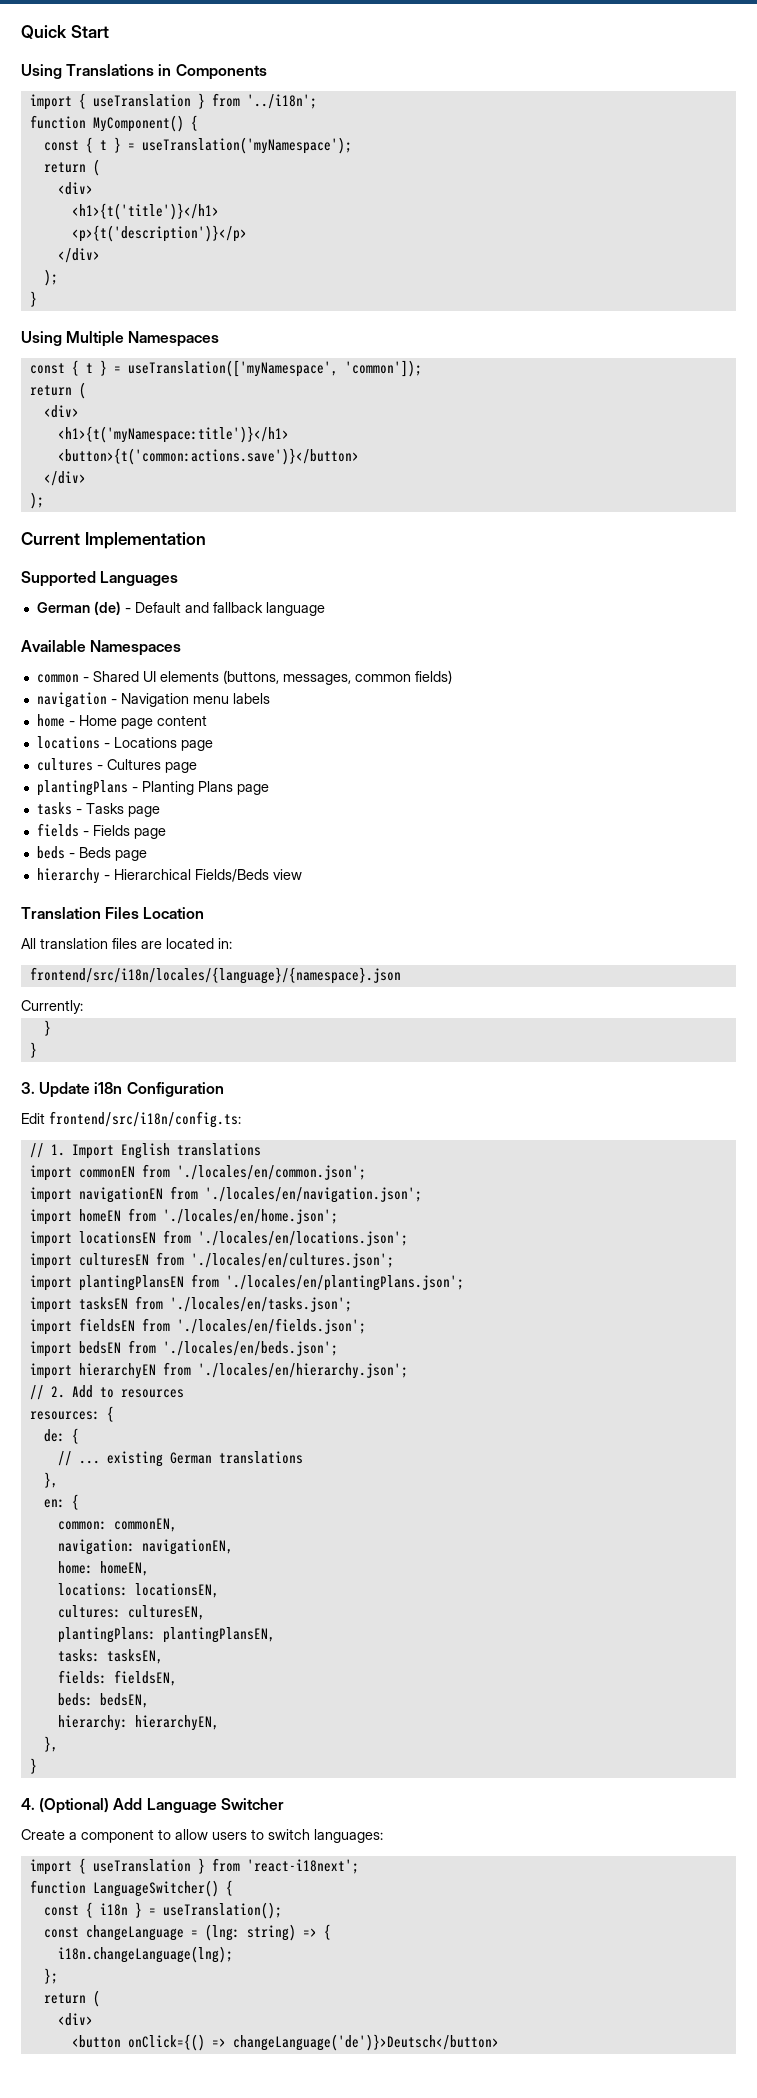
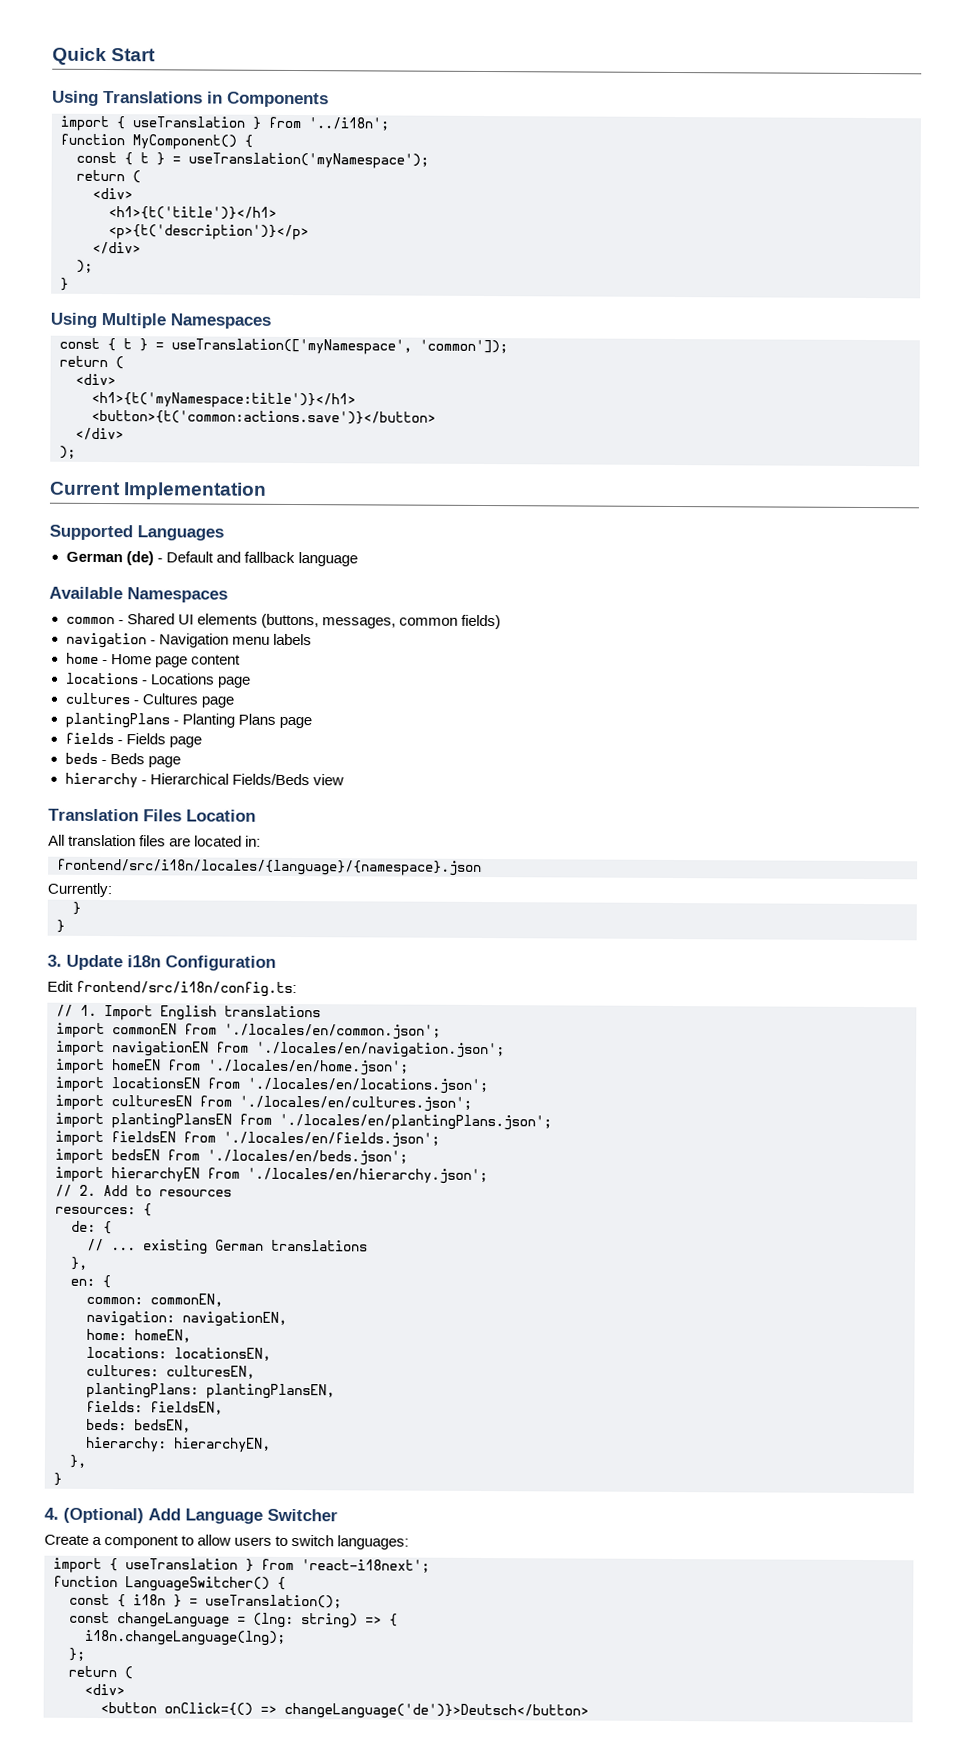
- tasks - Tasks page
- import tasksEN from './locales/en/tasks.json';
- tasks: tasksEN,

